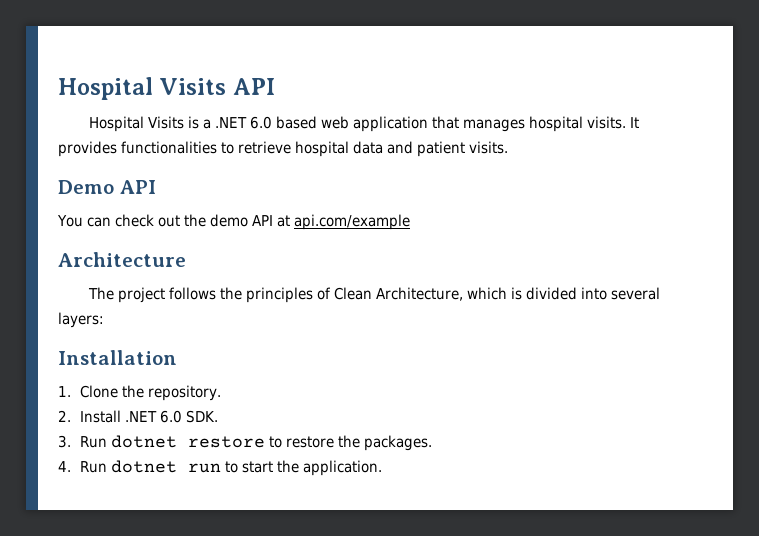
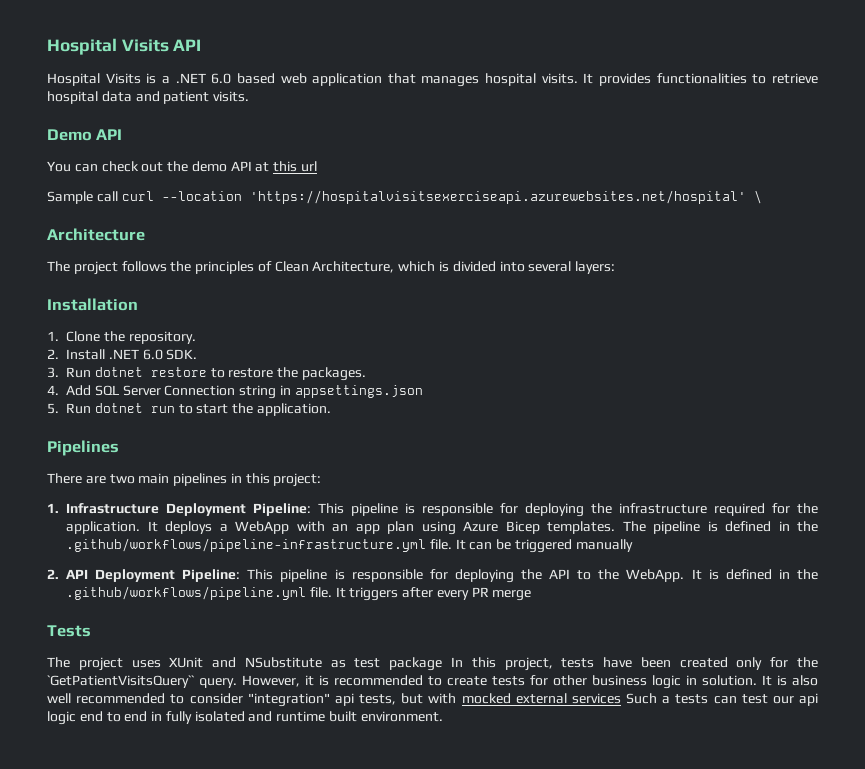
- You can check out the demo API at api.com/example
+ You can check out the demo API at this url
+ Sample call curl --location 'https://hospitalvisitsexerciseapi.azurewebsites.net/hospital' \
- 4. Run dotnet run to start the application.
+ 4. Add SQL Server Connection string in appsettings.json
+ 5. Run dotnet run to start the application.
+ Pipelines
+ There are two main pipelines in this project:
+ 1. Infrastructure Deployment Pipeline: This pipeline is responsible for deploying the infrastructure required for the application. It deploys a WebApp with an app plan using Azure Bicep templates. The pipeline is defined in the .github/workflows/pipeline-infrastructure.yml file. It can be triggered manually
+ 2. API Deployment Pipeline: This pipeline is responsible for deploying the API to the WebApp. It is defined in the .github/workflows/pipeline.yml file. It triggers after every PR merge
+ Tests
+ The project uses XUnit and NSubstitute as test package In this project, tests have been created only for the `GetPatientVisitsQuery`` query. However, it is recommended to create tests for other business logic in solution. It is also well recommended to consider "integration" api tests, but with mocked external services Such a tests can test our api logic end to end in fully isolated and runtime built environment.

